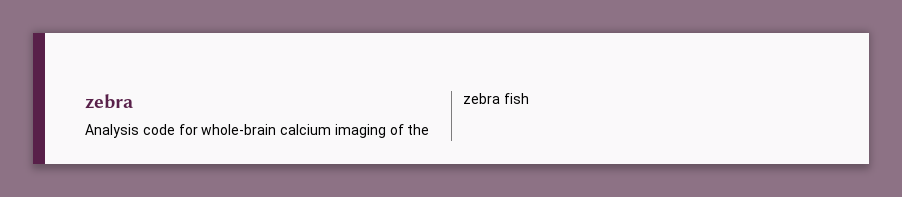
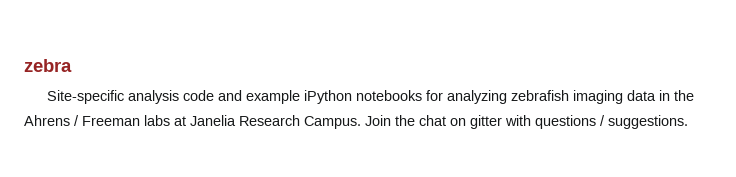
- Analysis code for whole-brain calcium imaging of the zebra fish
+ Site-specific analysis code and example iPython notebooks for analyzing zebrafish imaging data in the Ahrens / Freeman labs at Janelia Research Campus. Join the chat on gitter with questions / suggestions.

